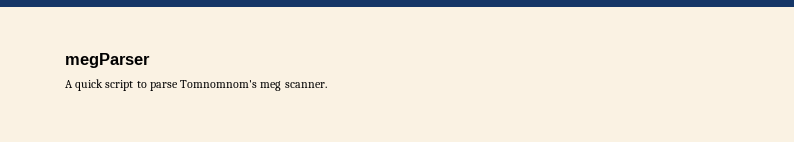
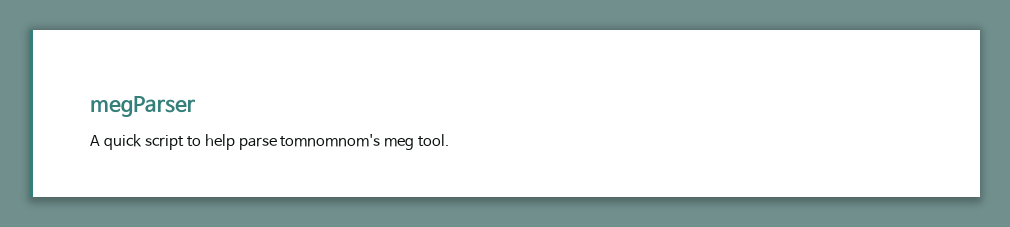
- A quick script to parse Tomnomnom's meg scanner.
+ A quick script to help parse tomnomnom's meg tool.

